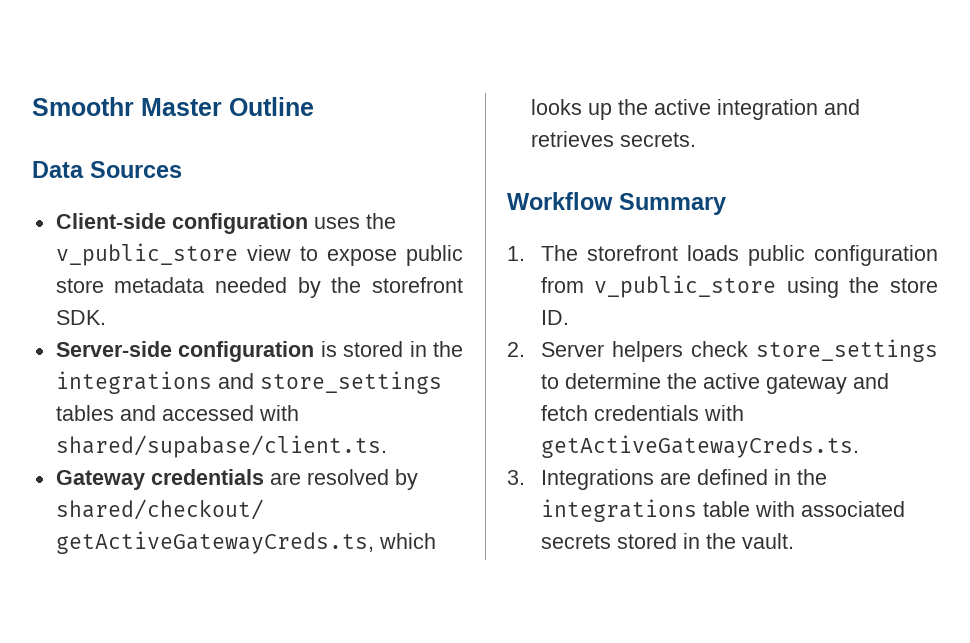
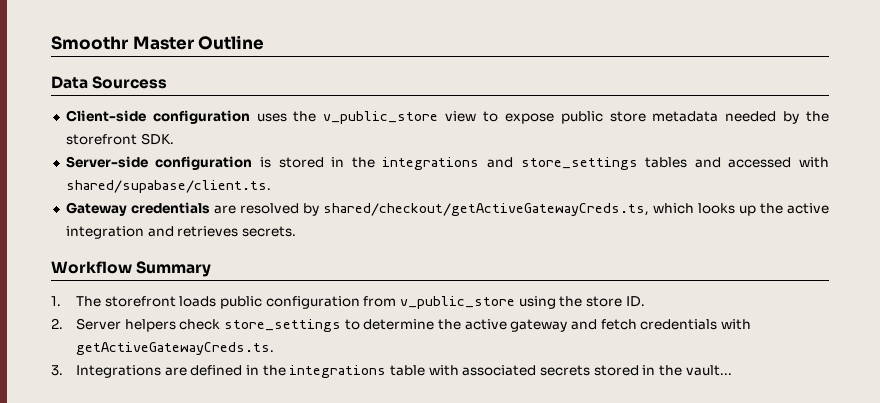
- Data Sources
+ Data Sourcess
- 3. Integrations are defined in the integrations table with associated secrets stored in the vault.
+ 3. Integrations are defined in the integrations table with associated secrets stored in the vault...

